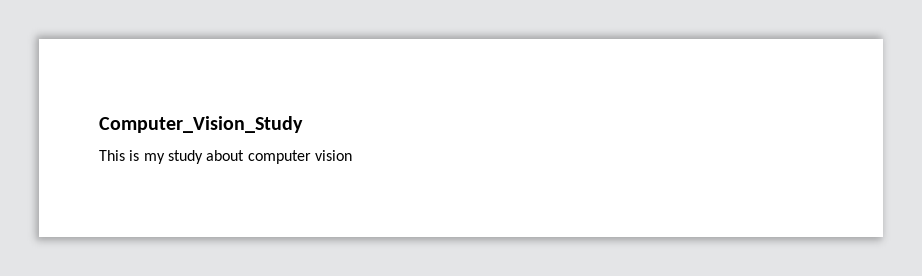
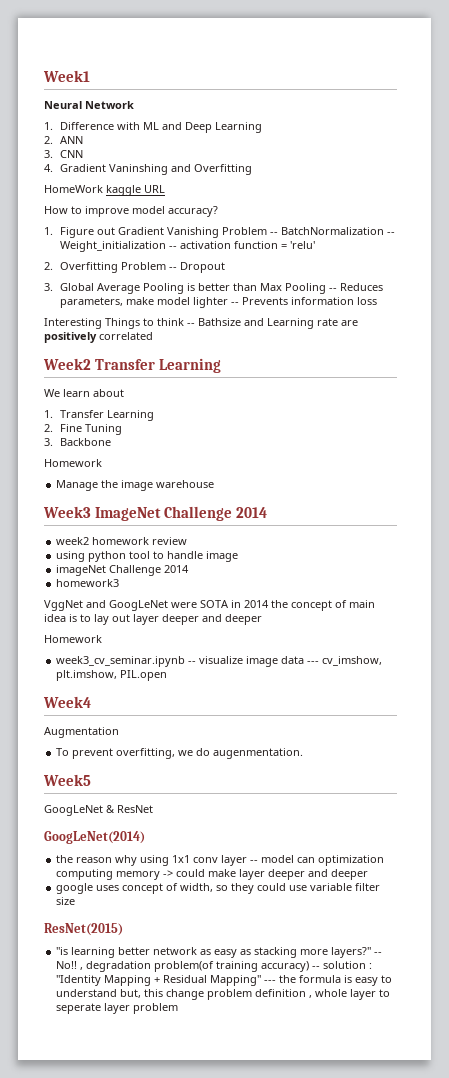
- Computer_Vision_Study
- This is my study about computer vision
+ Week1
+ Neural Network
+ 1. Difference with ML and Deep Learning
+ 2. ANN
+ 3. CNN
+ 4. Gradient Vaninshing and Overfitting
+ HomeWork kaggle URL
+ How to improve model accuracy?
+ 1. Figure out Gradient Vanishing Problem -- BatchNormalization -- Weight_initialization -- activation function = 'relu'
+ 2. Overfitting Problem -- Dropout
+ 3. Global Average Pooling is better than Max Pooling -- Reduces parameters, make model lighter -- Prevents information loss
+ Interesting Things to think -- Bathsize and Learning rate are positively correlated
+ Week2 Transfer Learning
+ We learn about
+ 1. Transfer Learning
+ 2. Fine Tuning
+ 3. Backbone
+ Homework
+ Manage the image warehouse
+ Week3 ImageNet Challenge 2014
+ week2 homework review
+ using python tool to handle image
+ imageNet Challenge 2014
+ homework3
+ VggNet and GoogLeNet were SOTA in 2014 the concept of main idea is to lay out layer deeper and deeper
+ Homework
+ week3_cv_seminar.ipynb -- visualize image data --- cv_imshow, plt.imshow, PIL.open
+ Week4
+ Augmentation
+ To prevent overfitting, we do augenmentation.
+ Week5
+ GoogLeNet & ResNet
+ GoogLeNet(2014)
+ the reason why using 1x1 conv layer -- model can optimization computing memory -> could make layer deeper and deeper
+ google uses concept of width, so they could use variable filter size
+ ResNet(2015)
+ "is learning better network as easy as stacking more layers?" -- No!! , degradation problem(of training accuracy) -- solution : "Identity Mapping + Residual Mapping" --- the formula is easy to understand but, this change problem definition , whole layer to seperate layer problem

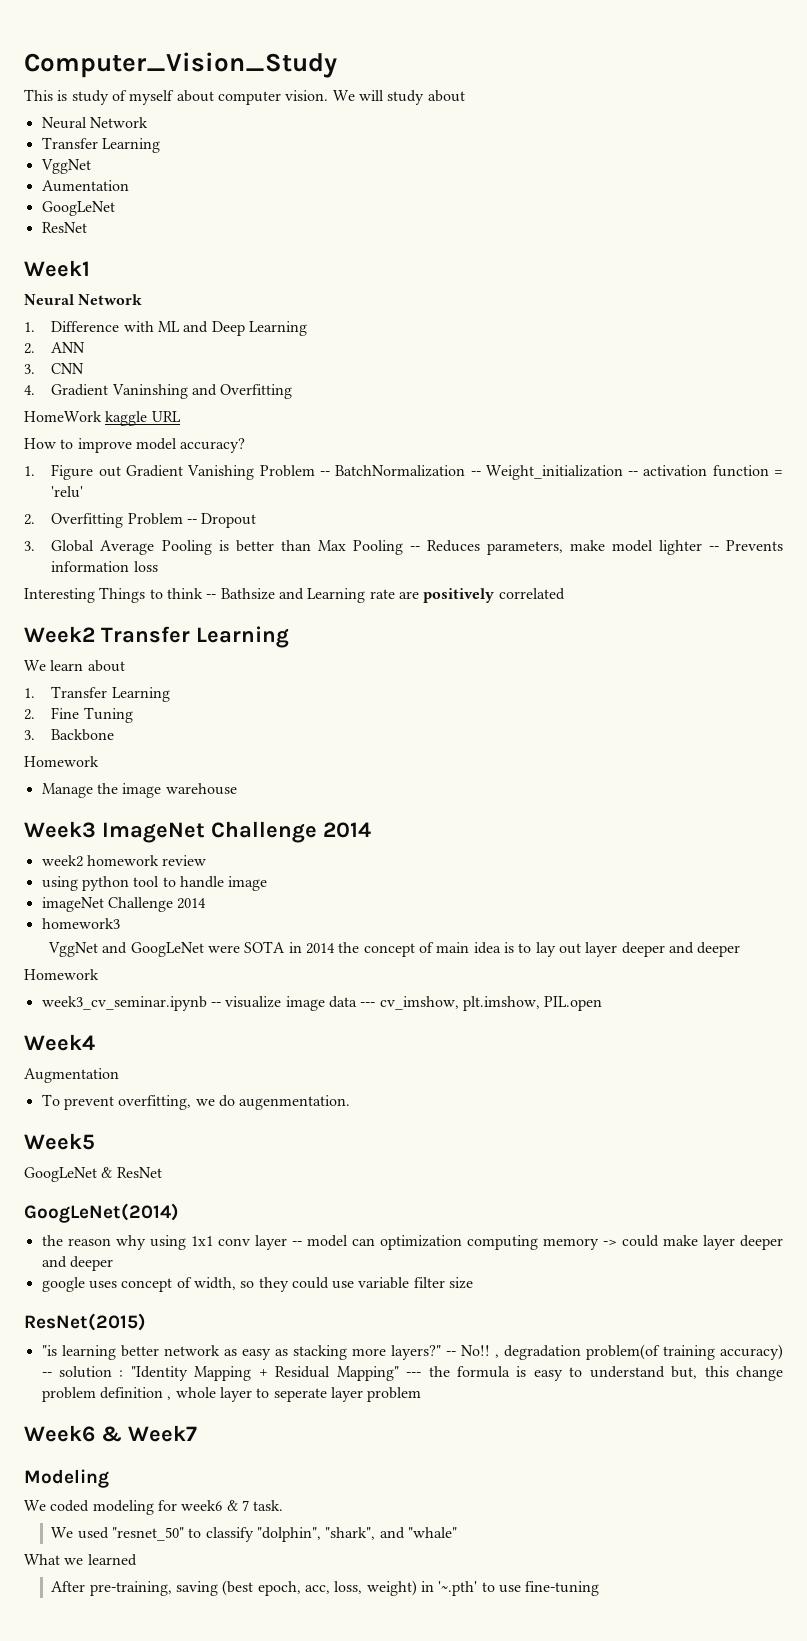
+ Computer_Vision_Study
+ This is study of myself about computer vision. We will study about
+ Neural Network
+ Transfer Learning
+ VggNet
+ Aumentation
+ GoogLeNet
+ ResNet
+ Week6 & Week7
+ Modeling
+ We coded modeling for week6 & 7 task.
+ We used "resnet_50" to classify "dolphin", "shark", and "whale"
+ What we learned
+ After pre-training, saving (best epoch, acc, loss, weight) in '~.pth' to use fine-tuning

